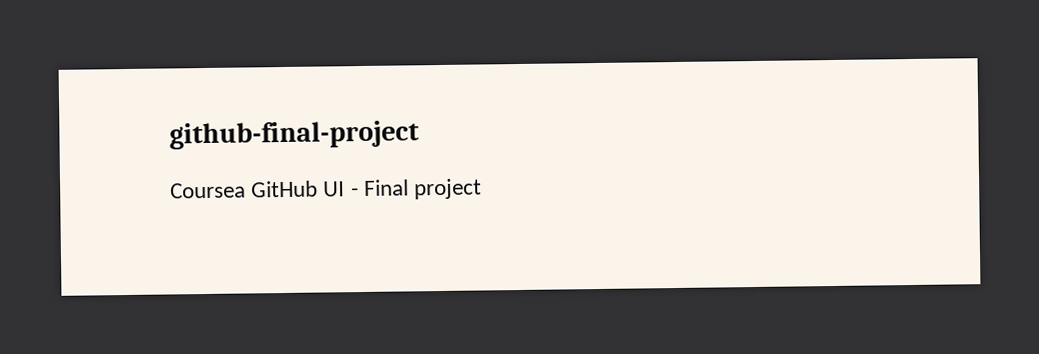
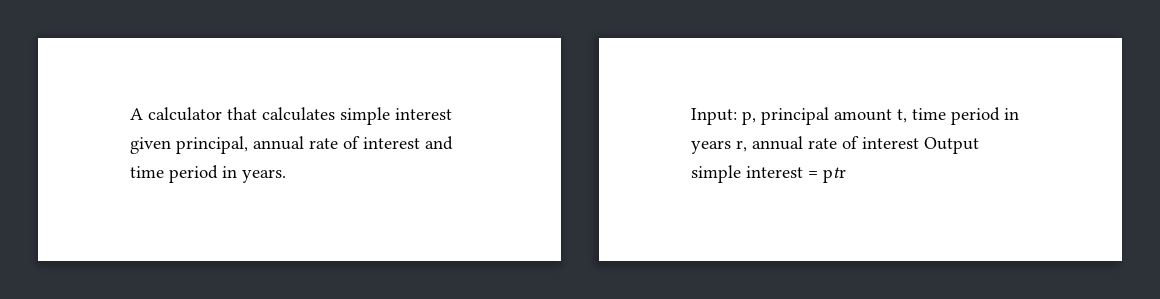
- github-final-project
- Coursea GitHub UI - Final project
+ A calculator that calculates simple interest given principal, annual rate of interest and time period in years.
+ Input: p, principal amount t, time period in years r, annual rate of interest Output simple interest = ptr

